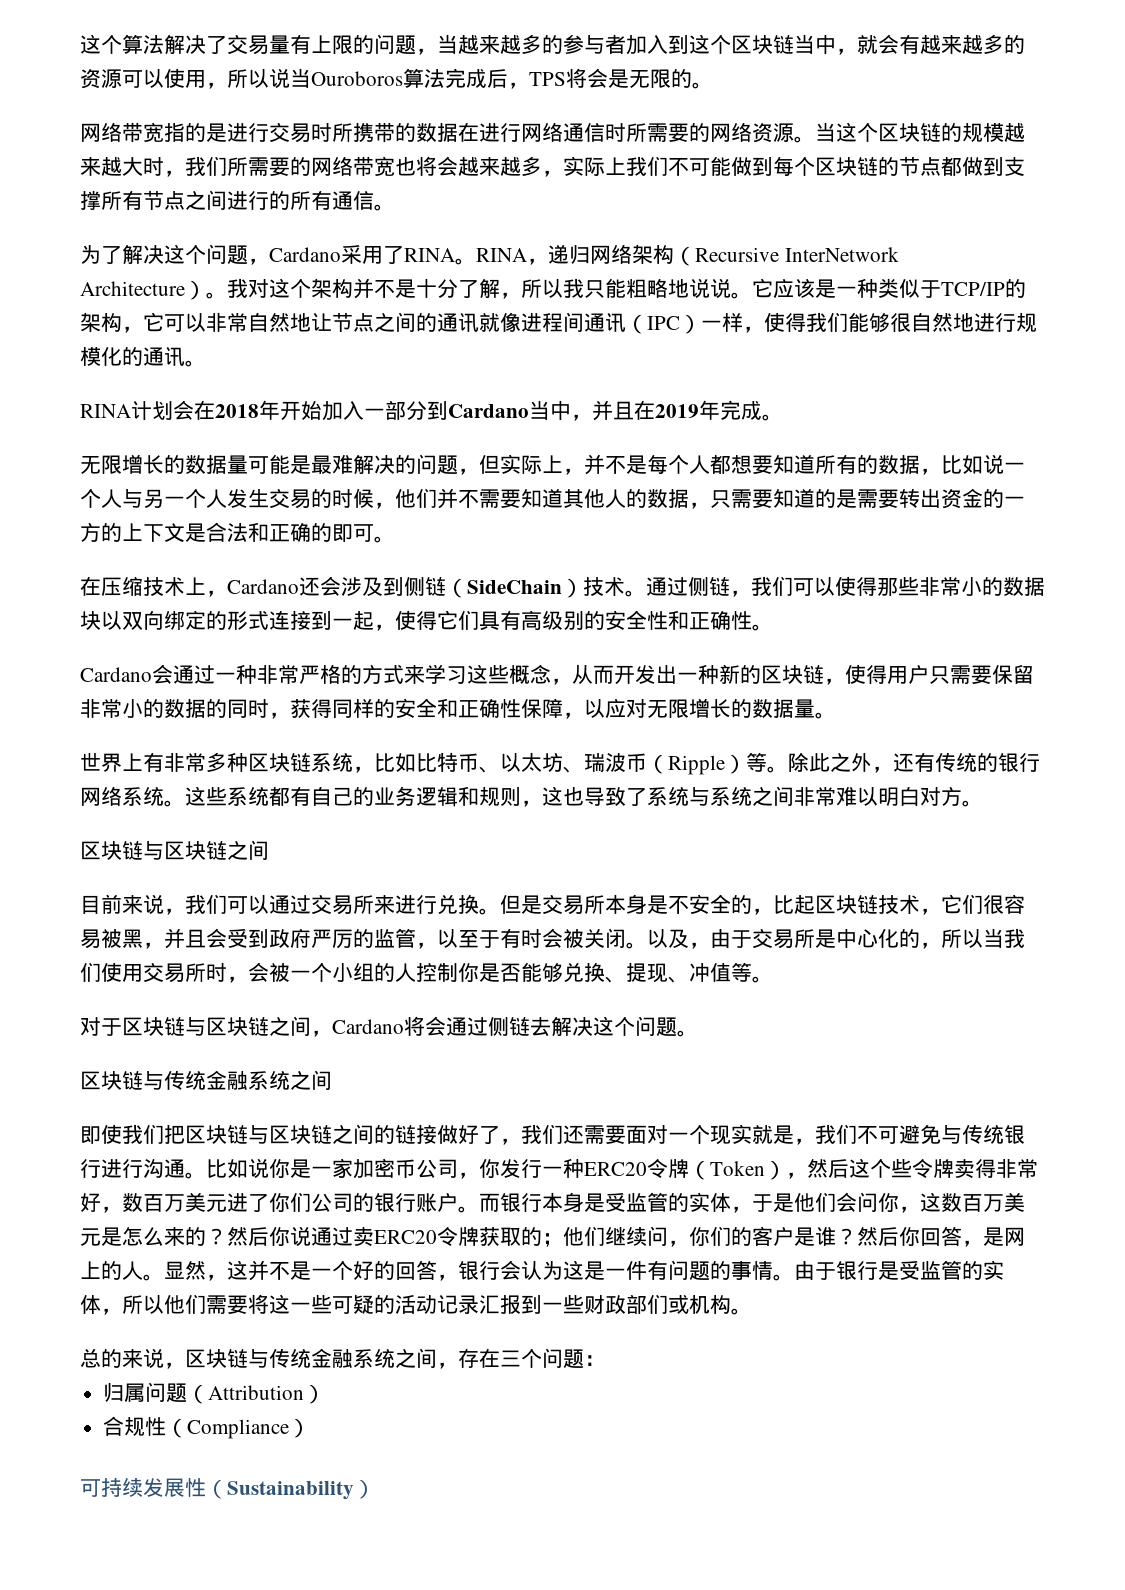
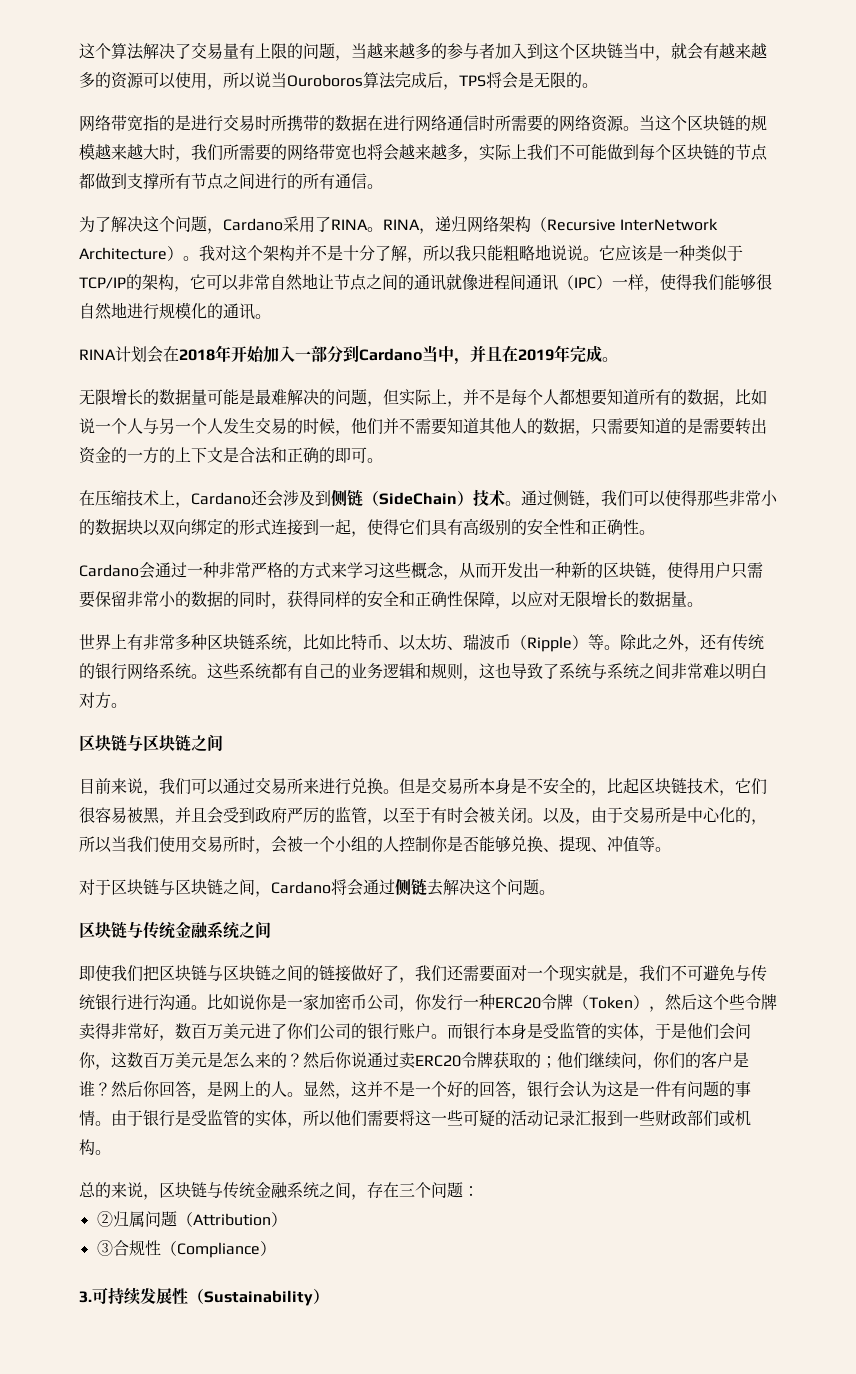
- 归属问题（Attribution）
+ ②归属问题（Attribution）
- 合规性（Compliance）
+ ③合规性（Compliance）
- 可持续发展性（Sustainability）
+ 3.可持续发展性（Sustainability）

